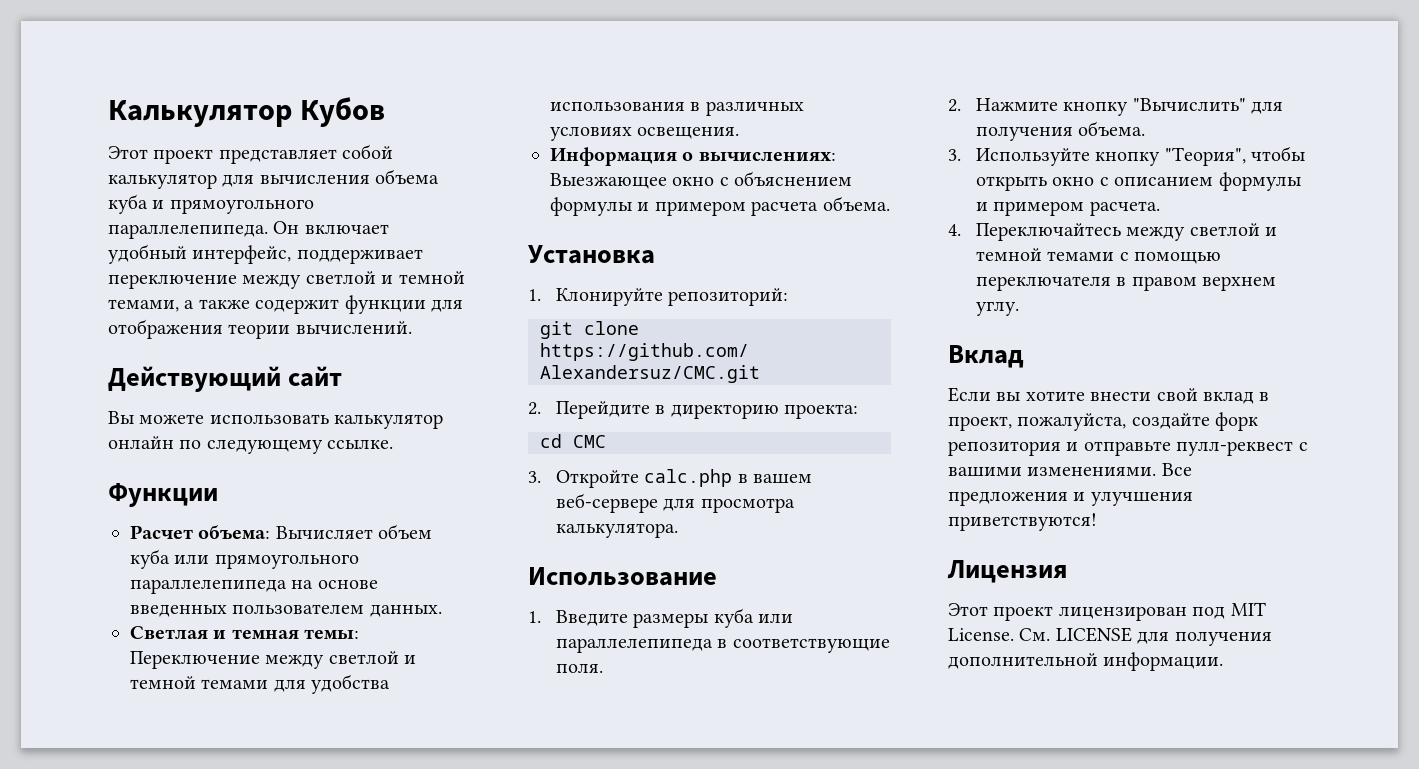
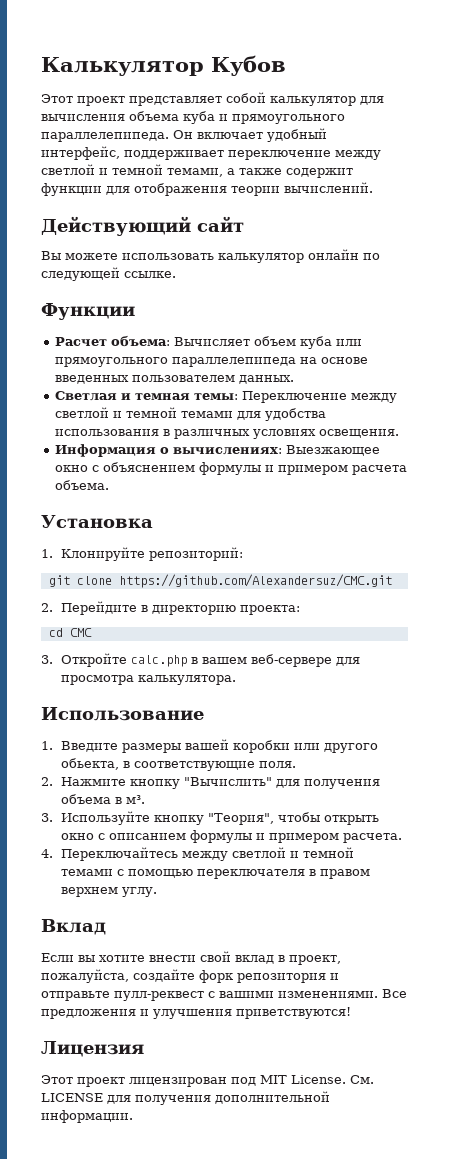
- Вы можете использовать калькулятор онлайн по следующему ссылке.
+ Вы можете использовать калькулятор онлайн по следующей ссылке.
- 1. Введите размеры куба или параллелепипеда в соответствующие поля.
+ 1. Введите размеры вашей коробки или другого обьекта, в соответствующие поля.
- 2. Нажмите кнопку "Вычислить" для получения объема.
+ 2. Нажмите кнопку "Вычислить" для получения объема в м³.

